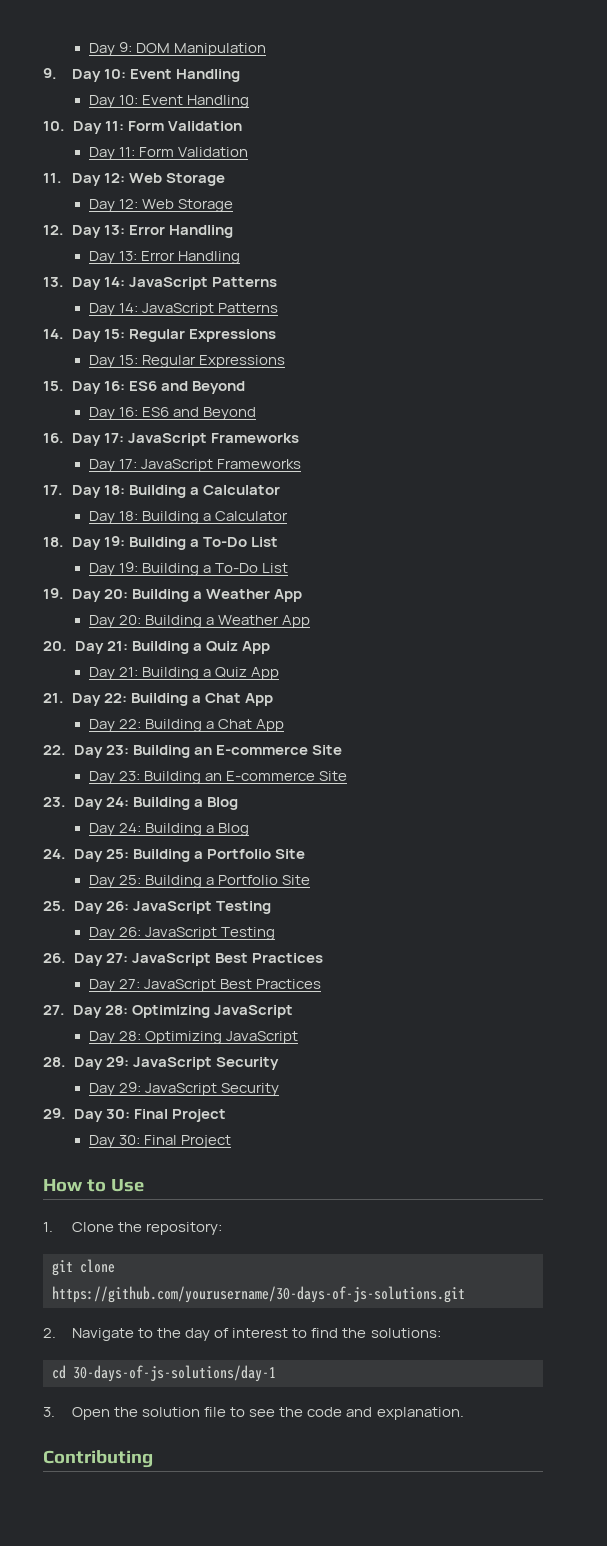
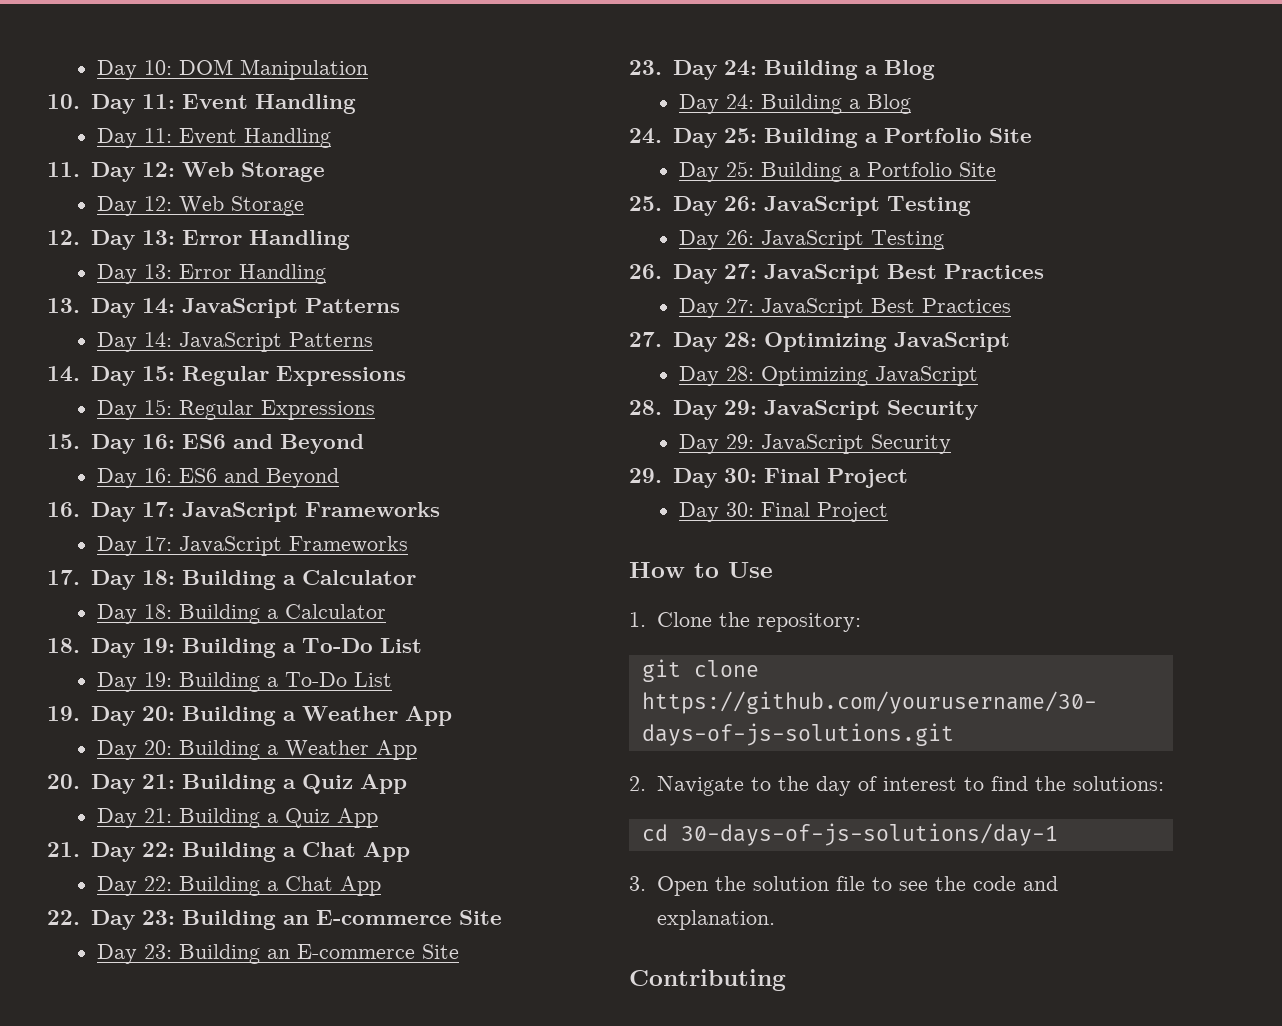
- Day 9: DOM Manipulation
+ Day 10: DOM Manipulation
- 9. Day 10: Event Handling
- Day 10: Event Handling
- 10. Day 11: Form Validation
- Day 11: Form Validation
+ 10. Day 11: Event Handling
+ Day 11: Event Handling

